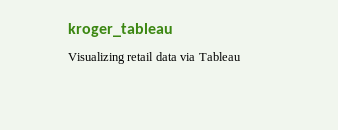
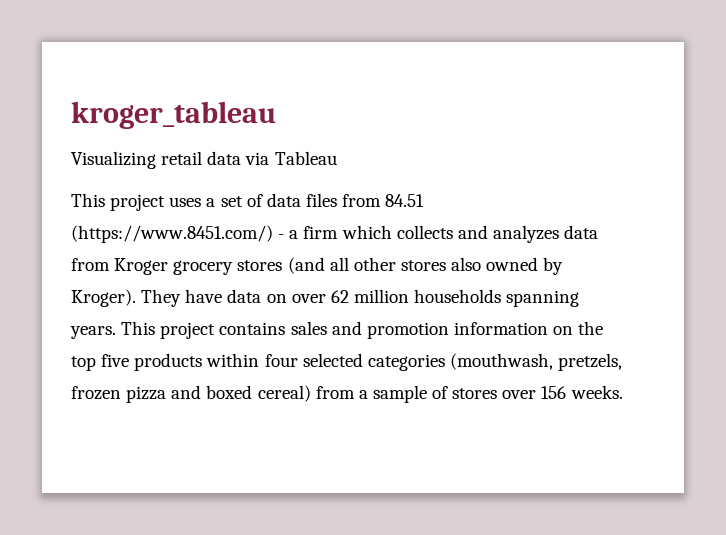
+ This project uses a set of data files from 84.51 (https://www.8451.com/) - a firm which collects and analyzes data from Kroger grocery stores (and all other stores also owned by Kroger). They have data on over 62 million households spanning years. This project contains sales and promotion information on the top five products within four selected categories (mouthwash, pretzels, frozen pizza and boxed cereal) from a sample of stores over 156 weeks.

